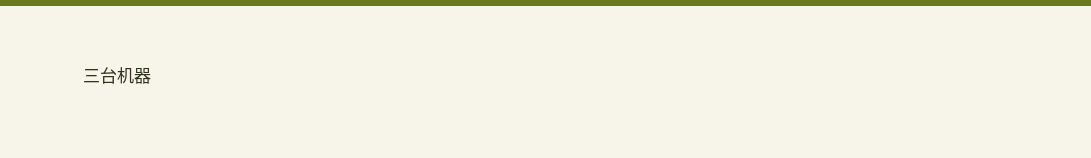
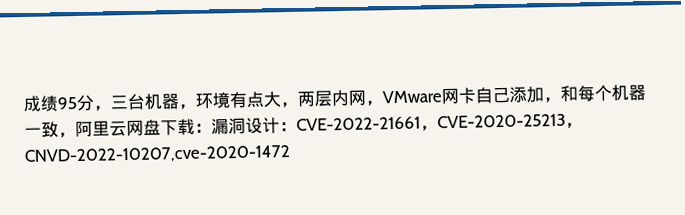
- 三台机器
+ 成绩95分，三台机器，环境有点大，两层内网，VMware网卡自己添加，和每个机器一致，阿里云网盘下载：漏洞设计：CVE-2022-21661，CVE-2020-25213，CNVD-2022-10207,cve-2020-1472

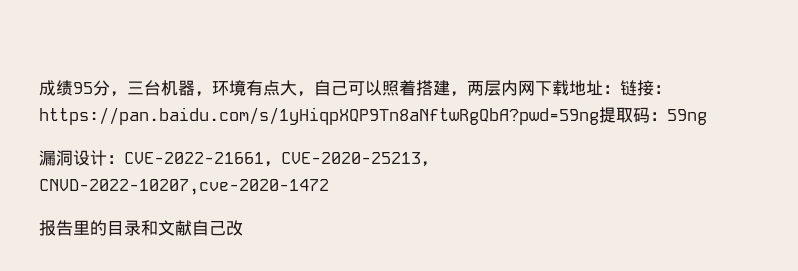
- 成绩95分，三台机器，环境有点大，两层内网，VMware网卡自己添加，和每个机器一致，阿里云网盘下载：漏洞设计：CVE-2022-21661，CVE-2020-25213，CNVD-2022-10207,cve-2020-1472
+ 成绩95分，三台机器，环境有点大，自己可以照着搭建，两层内网下载地址：链接：https://pan.baidu.com/s/1yHiqpXQP9Tn8aNftwRgQbA?pwd=59ng提取码：59ng
+ 漏洞设计：CVE-2022-21661，CVE-2020-25213，CNVD-2022-10207,cve-2020-1472
+ 报告里的目录和文献自己改

